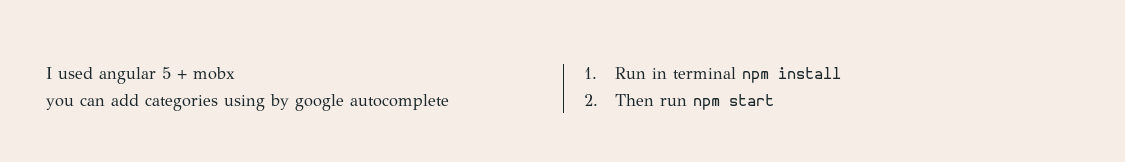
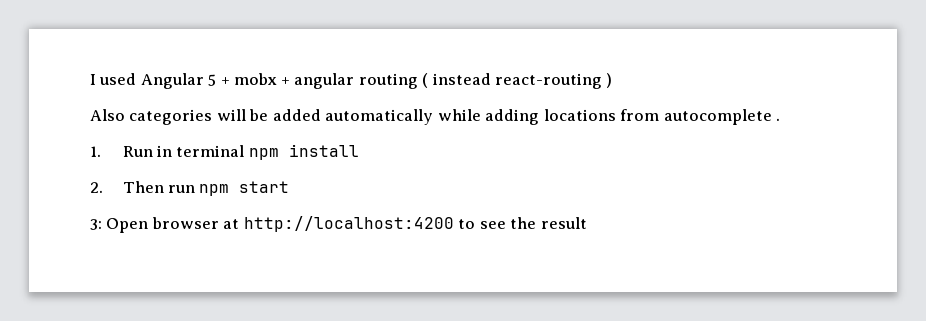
- I used angular 5 + mobx
- you can add categories using by google autocomplete
+ I used Angular 5 + mobx + angular routing ( instead react-routing )
+ Also categories will be added automatically while adding locations from autocomplete .
+ 3: Open browser at http://localhost:4200 to see the result

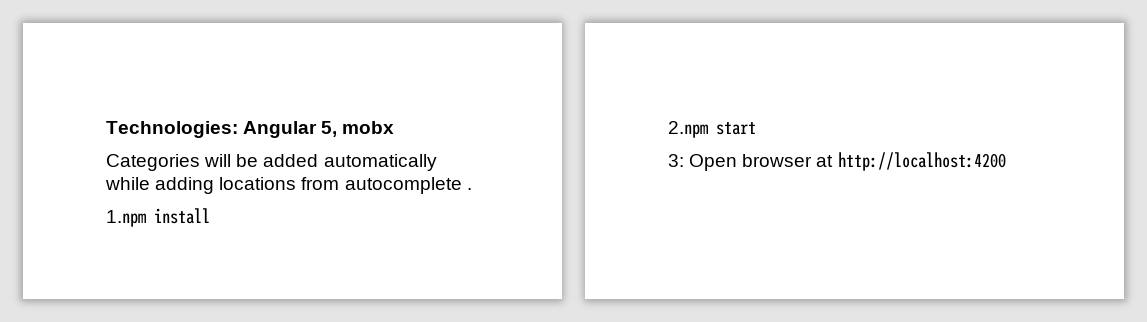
- I used Angular 5 + mobx + angular routing ( instead react-routing )
- Also categories will be added automatically while adding locations from autocomplete .
+ Technologies: Angular 5, mobx
+ Categories will be added automatically while adding locations from autocomplete .
- 1. Run in terminal npm install
- 2. Then run npm start
+ 1.npm install
+ 2.npm start
- 3: Open browser at http://localhost:4200 to see the result
+ 3: Open browser at http://localhost:4200

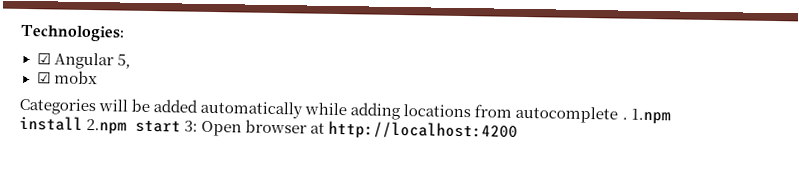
- Technologies: Angular 5, mobx
+ Technologies:
+ ☑ Angular 5,
+ ☑ mobx
- Categories will be added automatically while adding locations from autocomplete .
- 1.npm install
- 2.npm start
- 3: Open browser at http://localhost:4200
+ Categories will be added automatically while adding locations from autocomplete . 1.npm install 2.npm start 3: Open browser at http://localhost:4200

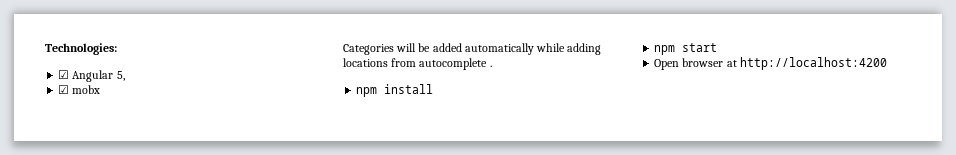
- Categories will be added automatically while adding locations from autocomplete . 1.npm install 2.npm start 3: Open browser at http://localhost:4200
+ Categories will be added automatically while adding locations from autocomplete .
+ npm install
+ npm start
+ Open browser at http://localhost:4200

